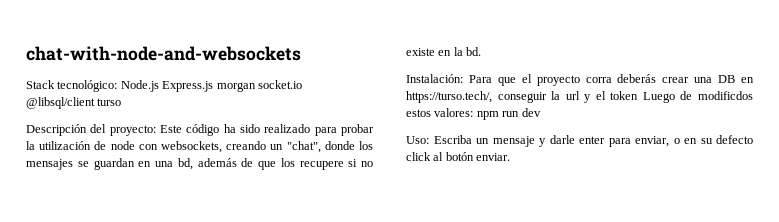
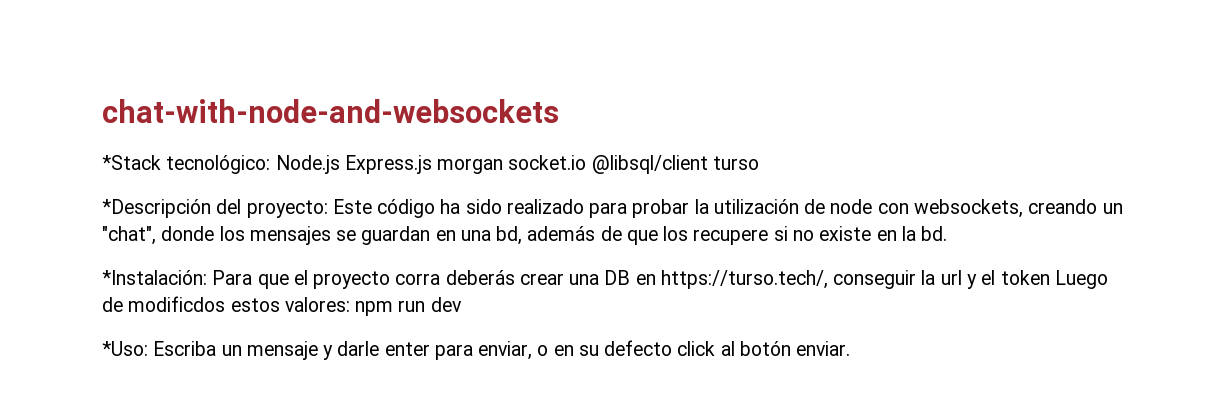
- Stack tecnológico: Node.js Express.js morgan socket.io @libsql/client turso
+ *Stack tecnológico: Node.js Express.js morgan socket.io @libsql/client turso
- Descripción del proyecto: Este código ha sido realizado para probar la utilización de node con websockets, creando un "chat", donde los mensajes se guardan en una bd, además de que los recupere si no existe en la bd.
+ *Descripción del proyecto: Este código ha sido realizado para probar la utilización de node con websockets, creando un "chat", donde los mensajes se guardan en una bd, además de que los recupere si no existe en la bd.
- Instalación: Para que el proyecto corra deberás crear una DB en https://turso.tech/, conseguir la url y el token Luego de modificdos estos valores: npm run dev
+ *Instalación: Para que el proyecto corra deberás crear una DB en https://turso.tech/, conseguir la url y el token Luego de modificdos estos valores: npm run dev
- Uso: Escriba un mensaje y darle enter para enviar, o en su defecto click al botón enviar.
+ *Uso: Escriba un mensaje y darle enter para enviar, o en su defecto click al botón enviar.

